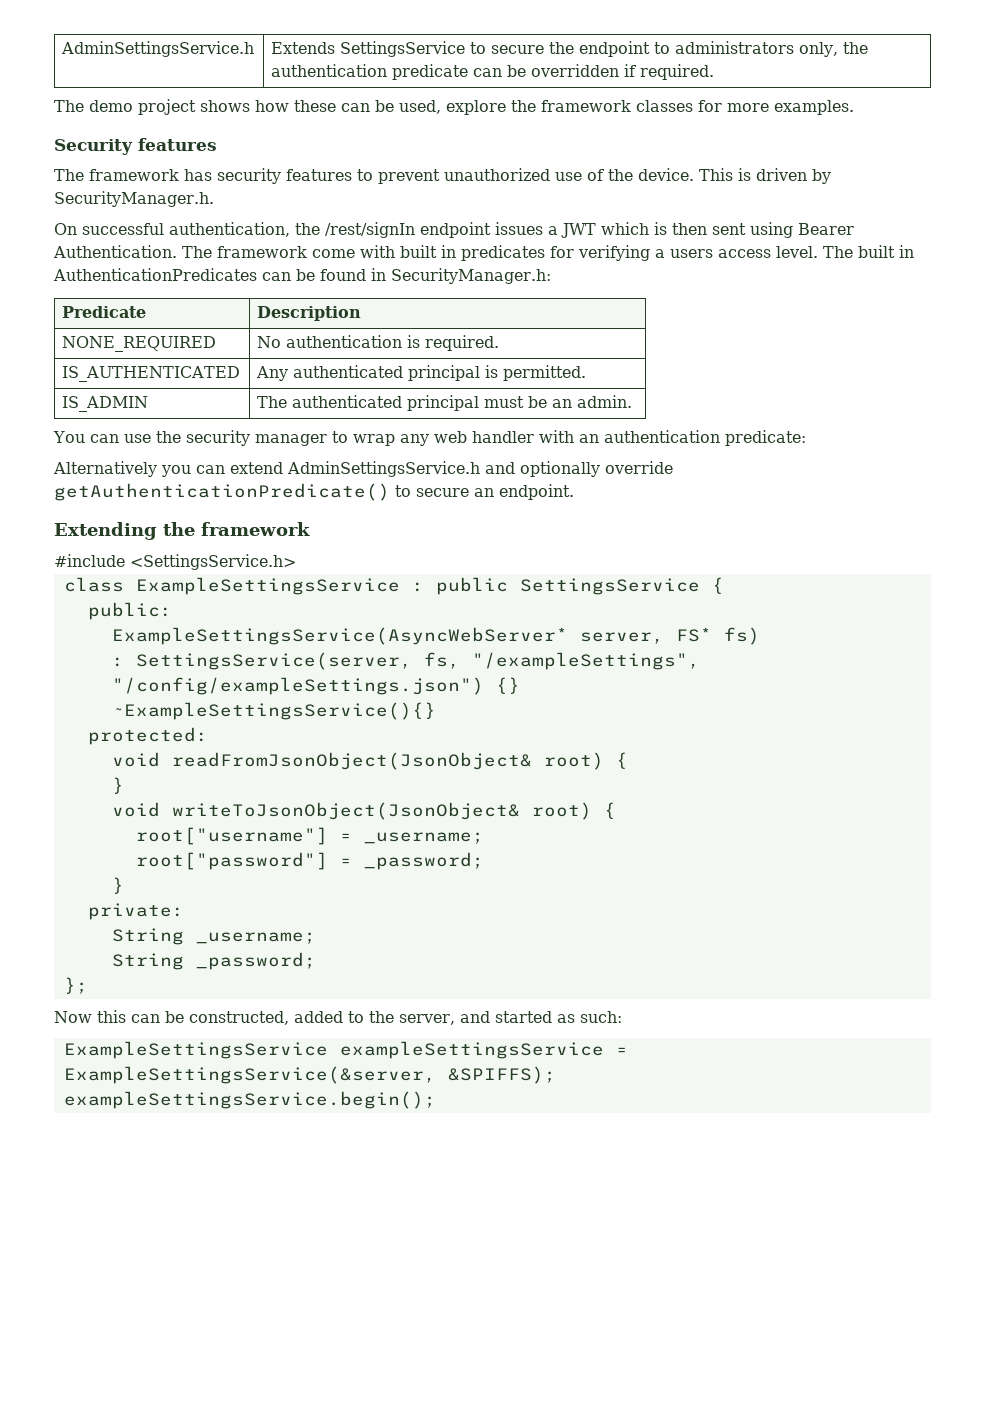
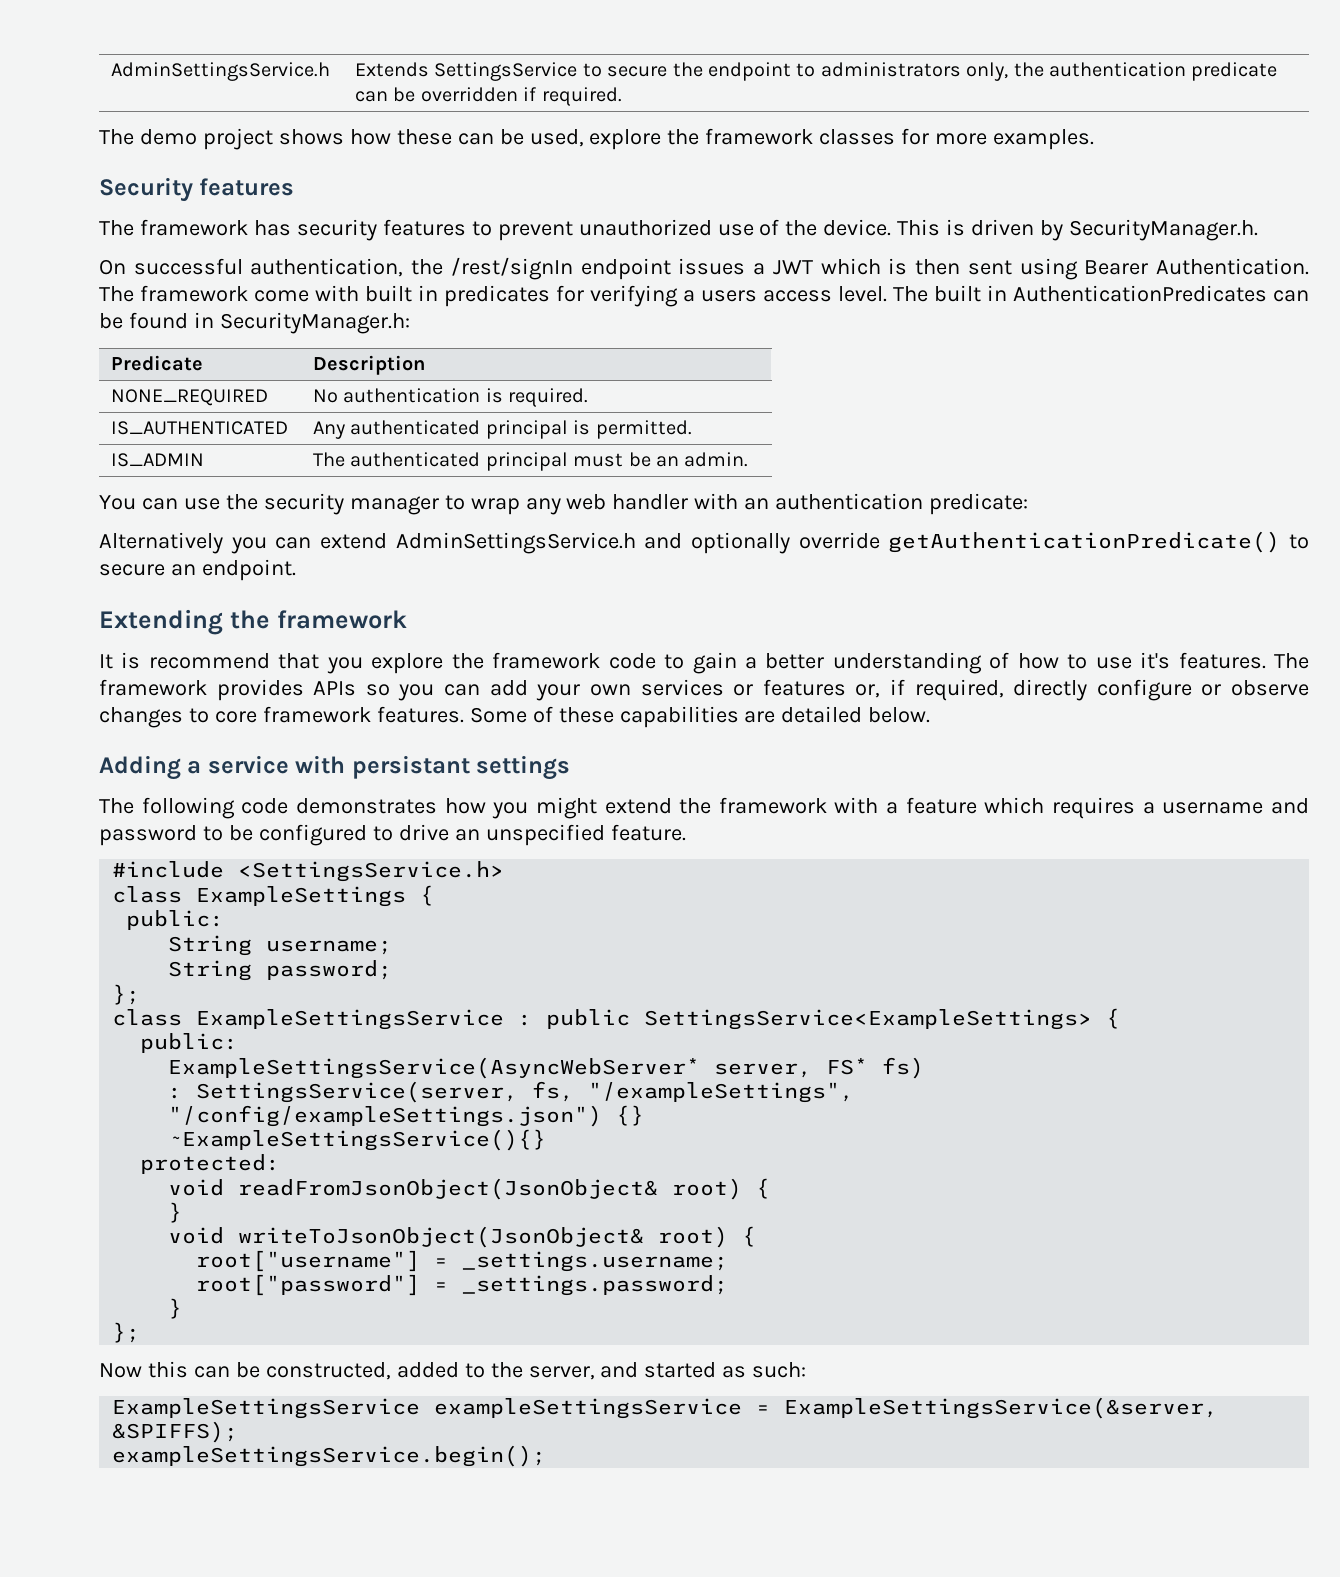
+ It is recommend that you explore the framework code to gain a better understanding of how to use it's features. The framework provides APIs so you can add your own services or features or, if required, directly configure or observe changes to core framework features. Some of these capabilities are detailed below.
+ Adding a service with persistant settings
+ The following code demonstrates how you might extend the framework with a feature which requires a username and password to be configured to drive an unspecified feature.
  #include <SettingsService.h>
+ class ExampleSettings {
+ public:
+ String username;
+ String password;
+ };
- class ExampleSettingsService : public SettingsService {
+ class ExampleSettingsService : public SettingsService<ExampleSettings> {
- root["username"] = _username;
+ root["username"] = _settings.username;
- root["password"] = _password;
+ root["password"] = _settings.password;
  }
- private:
- String _username;
- String _password;

